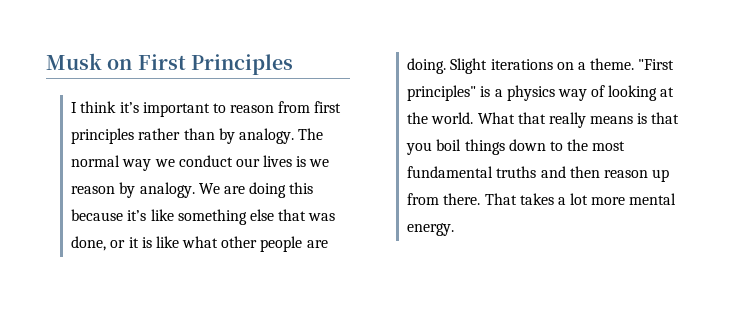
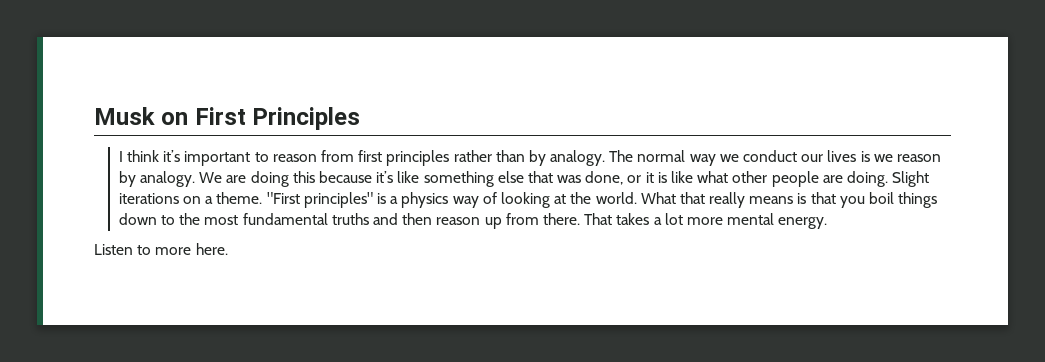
+ Listen to more here.

